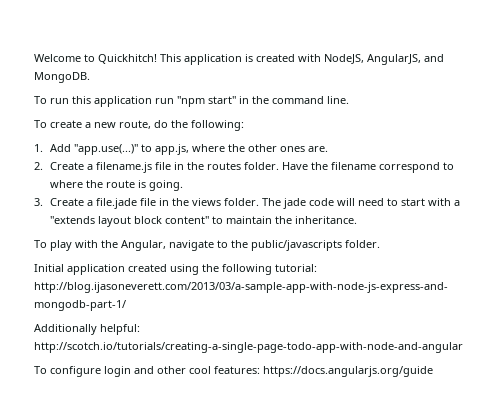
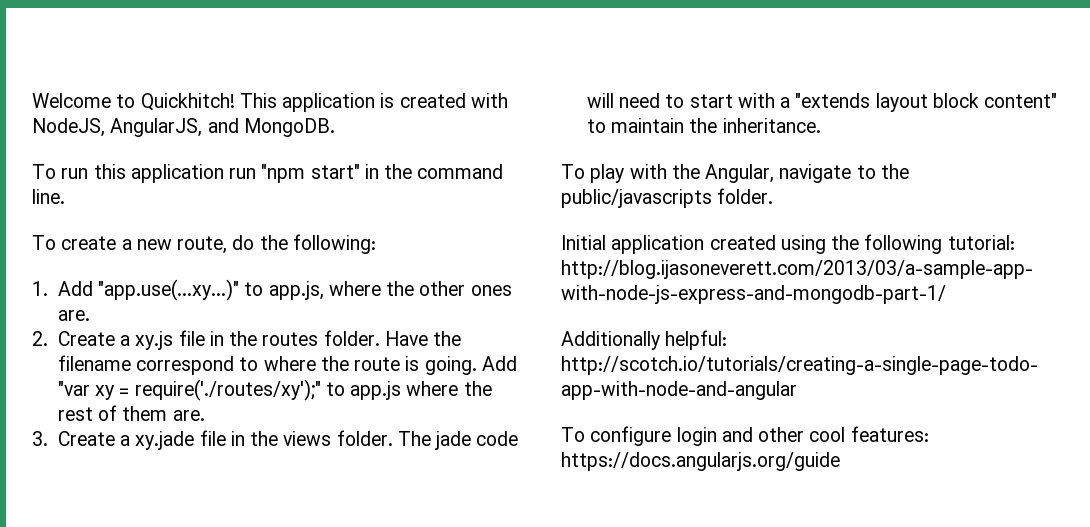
- 1. Add "app.use(...)" to app.js, where the other ones are.
+ 1. Add "app.use(...xy...)" to app.js, where the other ones are.
- 2. Create a filename.js file in the routes folder.
+ 2. Create a xy.js file in the routes folder.
+ Add "var xy = require('./routes/xy');" to app.js where the rest of them are.
- 3. Create a file.jade file in the views folder.
+ 3. Create a xy.jade file in the views folder.

